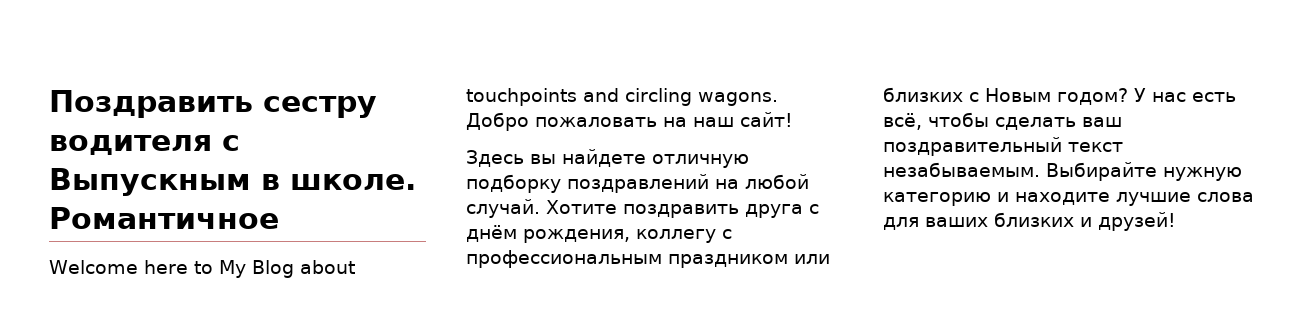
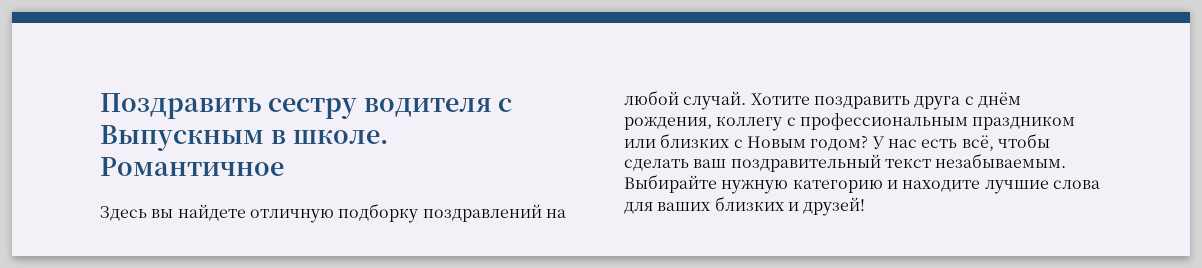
- Welcome here to My Blog about touchpoints and circling wagons. Добро пожаловать на наш сайт!

